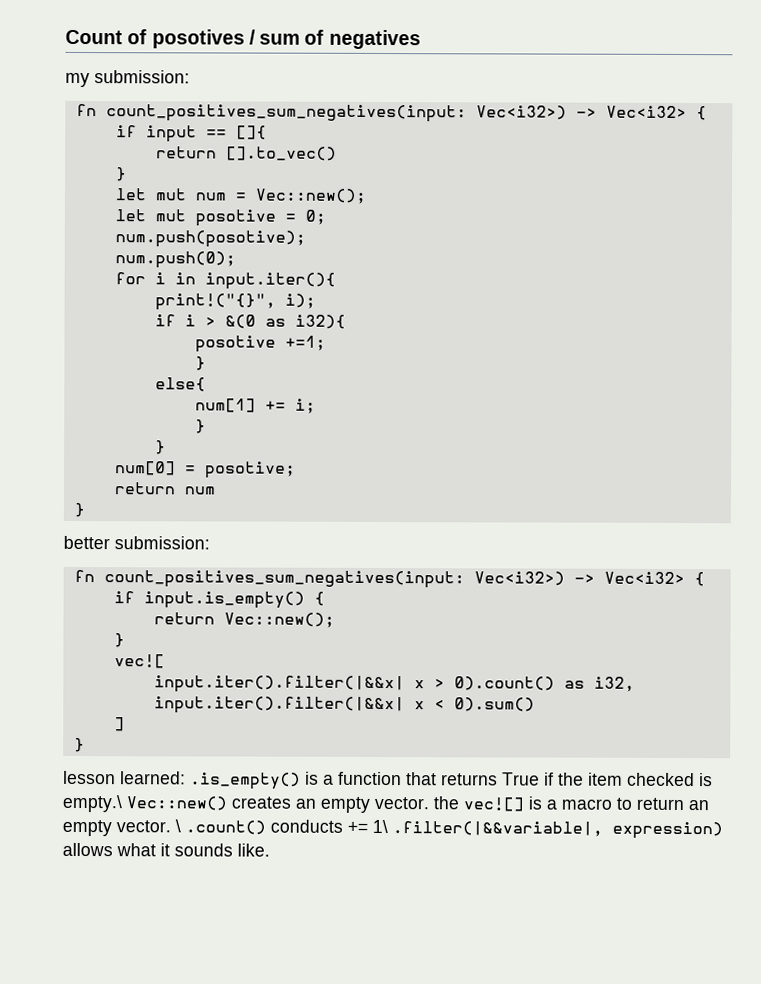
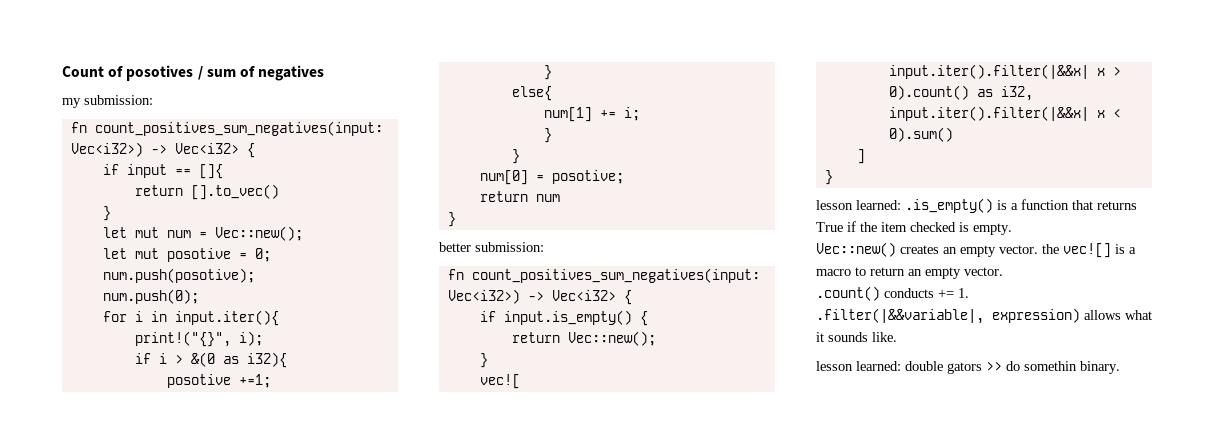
- lesson learned: .is_empty() is a function that returns True if the item checked is empty.\ Vec::new() creates an empty vector. the vec![] is a macro to return an empty vector. \ .count() conducts += 1\ .filter(|&&variable|, expression) allows what it sounds like.
+ lesson learned: .is_empty() is a function that returns True if the item checked is empty.
+ Vec::new() creates an empty vector. the vec![] is a macro to return an empty vector.
+ .count() conducts += 1.
+ .filter(|&&variable|, expression) allows what it sounds like.
+ lesson learned: double gators >> do somethin binary.

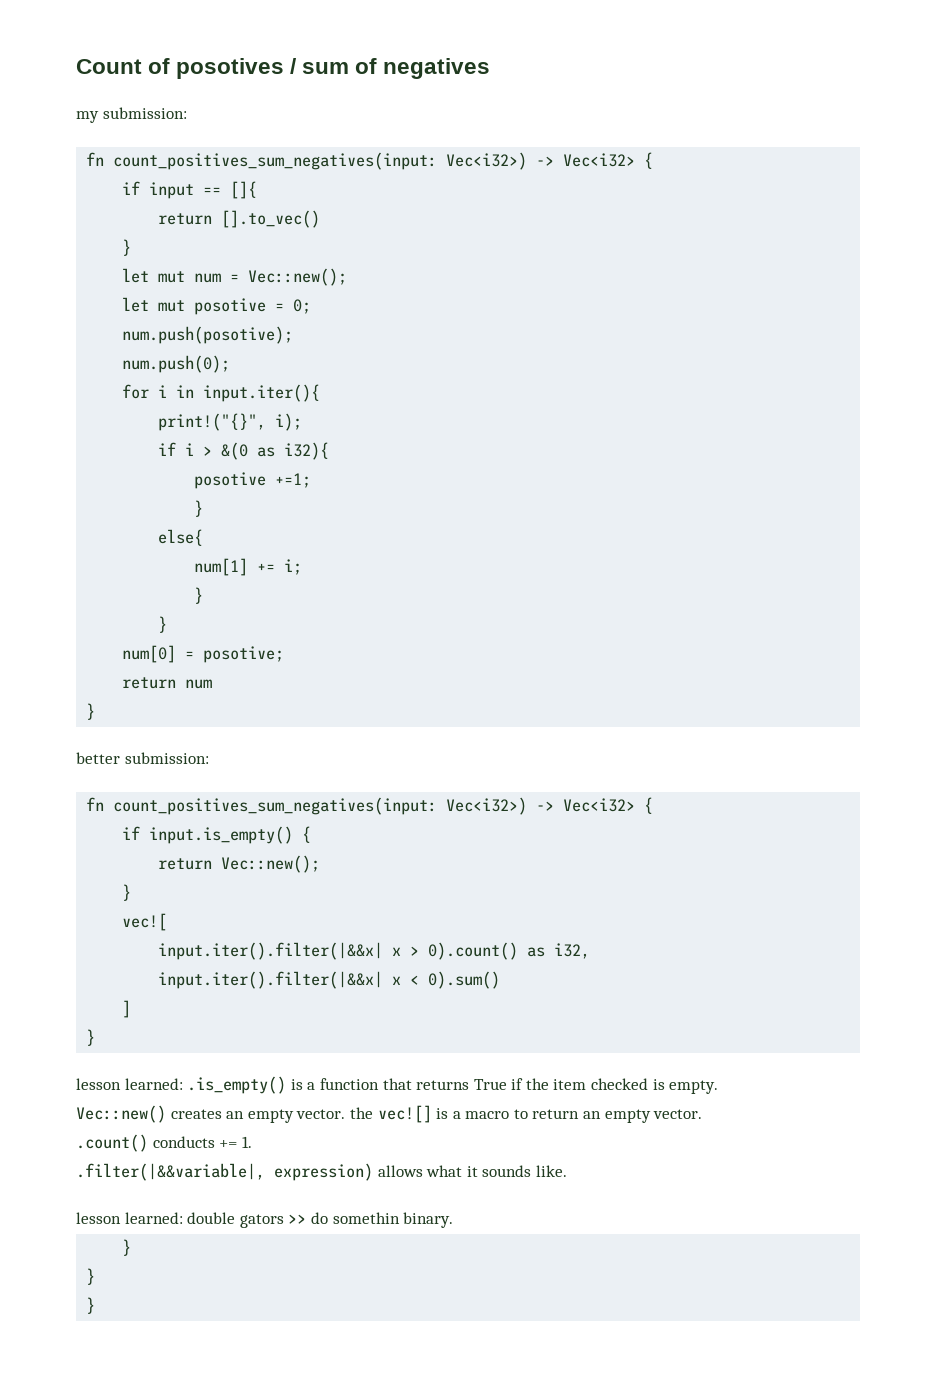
  lesson learned: double gators >> do somethin binary.
+ }
+ }
+ }

